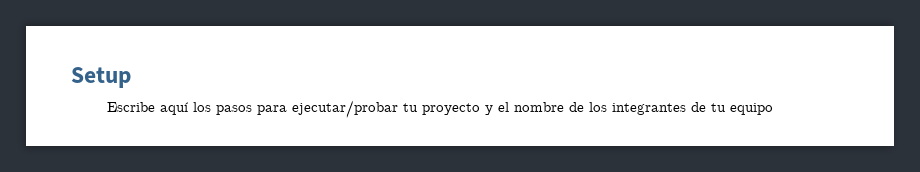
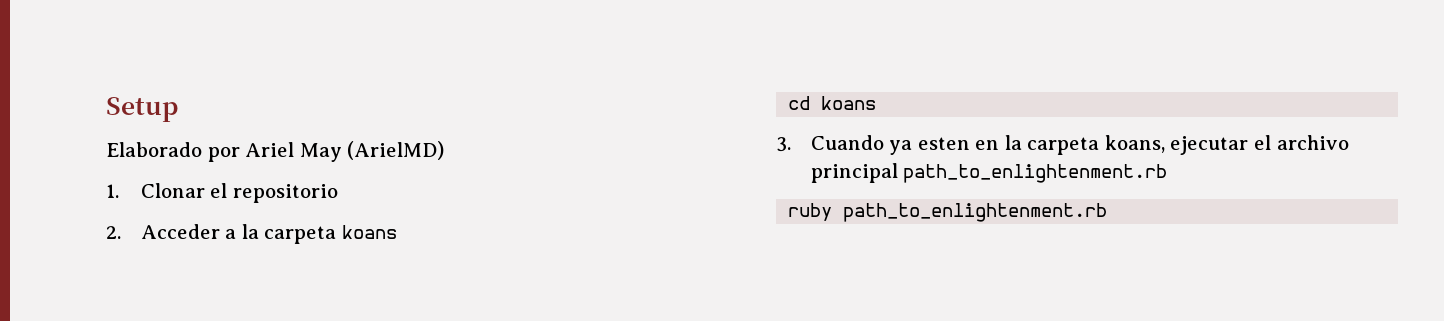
- Escribe aquí los pasos para ejecutar/probar tu proyecto y el nombre de los integrantes de tu equipo
+ Elaborado por Ariel May (ArielMD)
+ 1. Clonar el repositorio
+ 2. Acceder a la carpeta koans
+ cd koans
+ 3. Cuando ya esten en la carpeta koans, ejecutar el archivo principal path_to_enlightenment.rb
+ ruby path_to_enlightenment.rb

